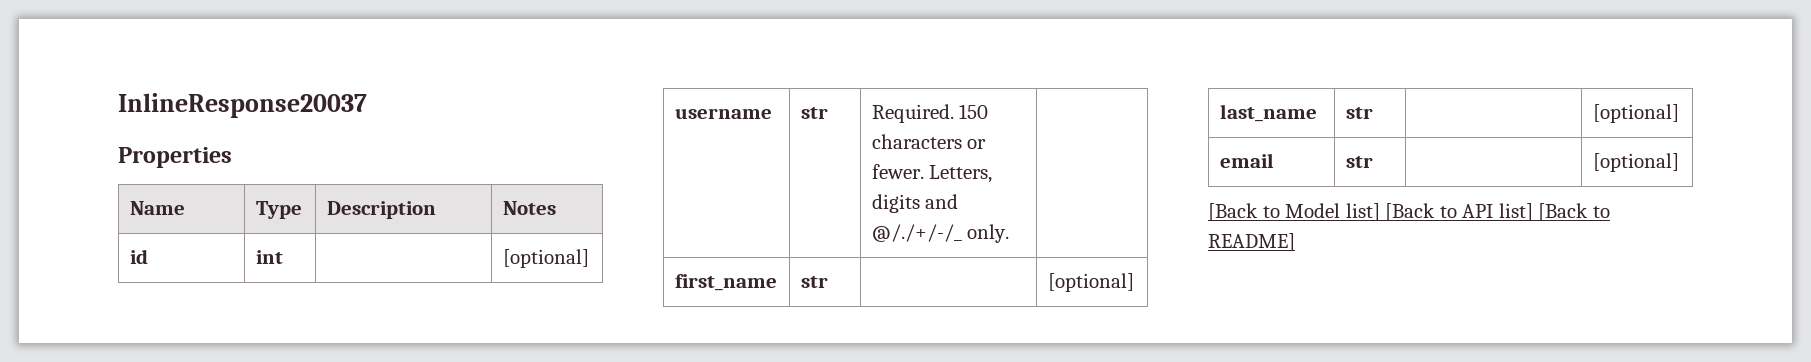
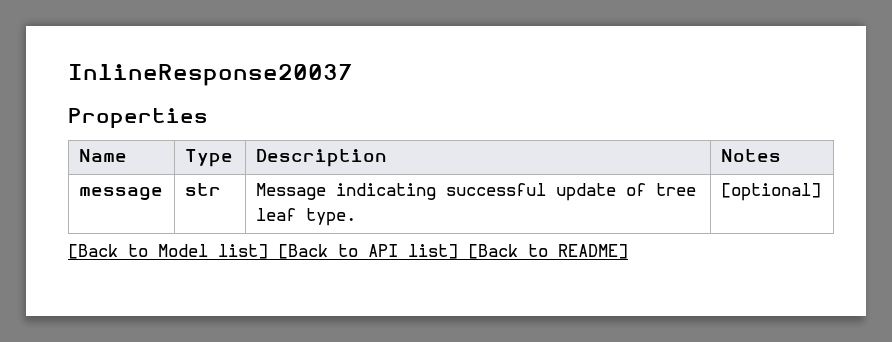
- id | int | | [optional]
- username | str | Required. 150 characters or fewer. Letters, digits and @/./+/-/_ only. |
- first_name | str | | [optional]
- last_name | str | | [optional]
- email | str | | [optional]
+ message | str | Message indicating successful update of tree leaf type. | [optional]

